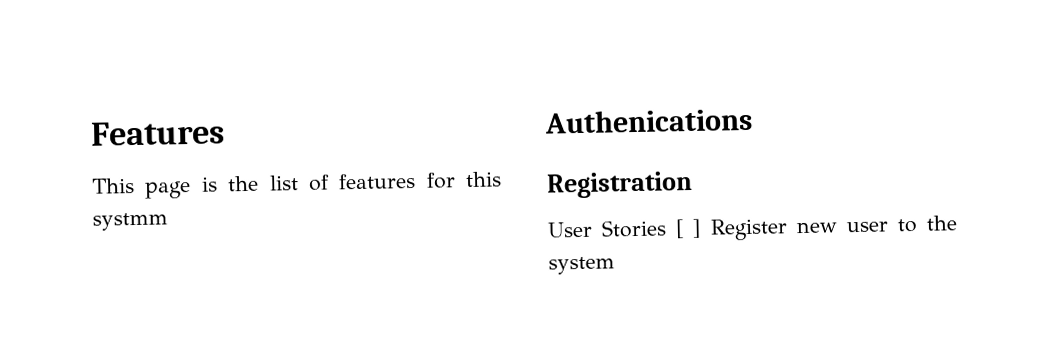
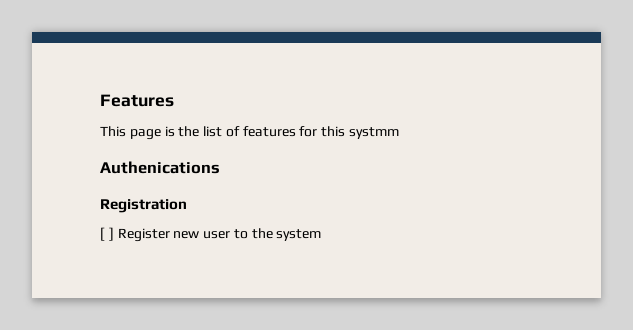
- User Stories [ ] Register new user to the system
+ [ ] Register new user to the system

